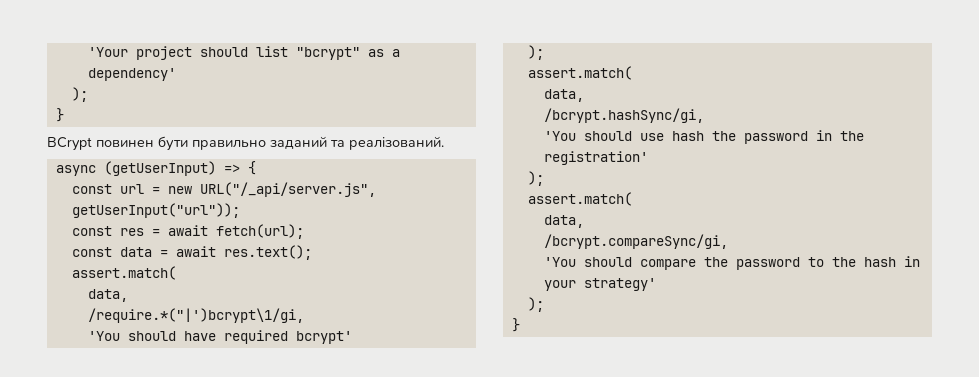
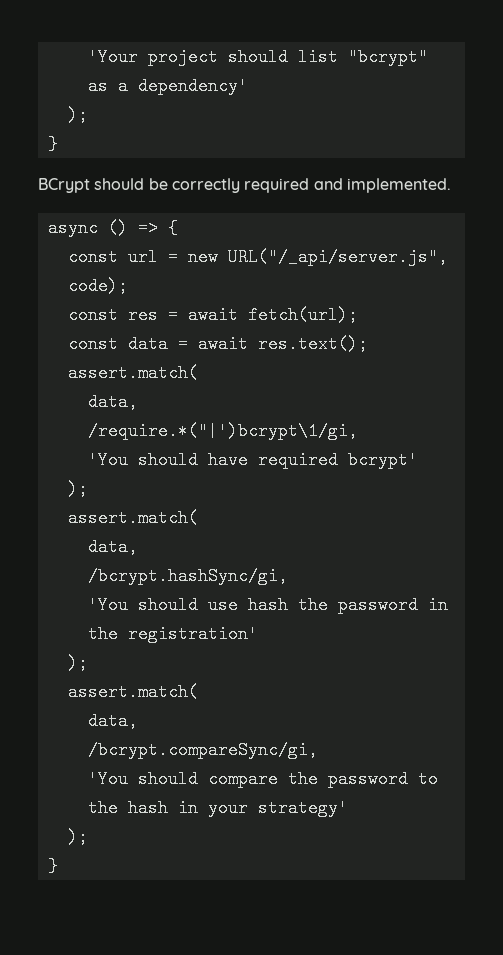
- BCrypt повинен бути правильно заданий та реалізований.
+ BCrypt should be correctly required and implemented.
- async (getUserInput) => {
+ async () => {
- const url = new URL("/_api/server.js", getUserInput("url"));
+ const url = new URL("/_api/server.js", code);

